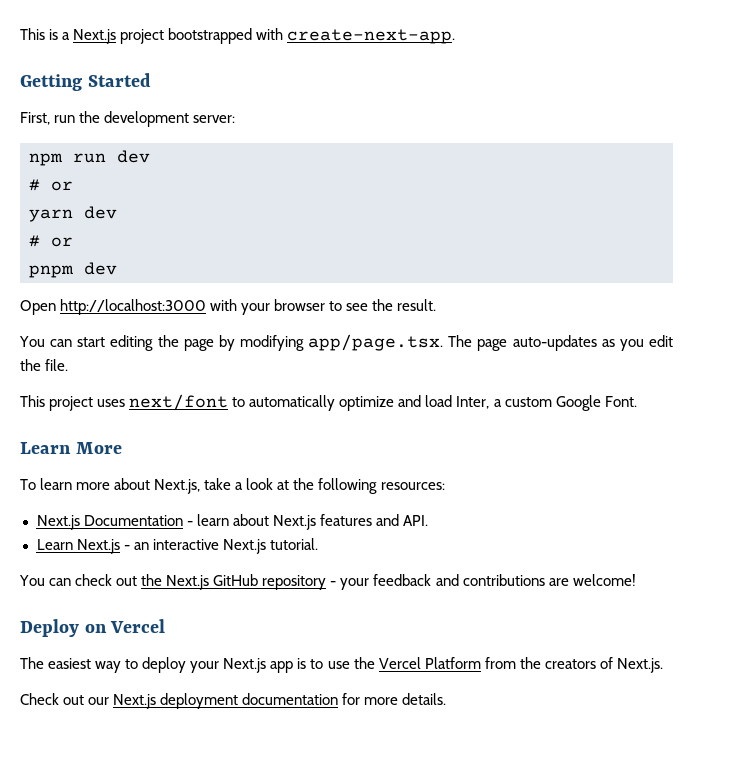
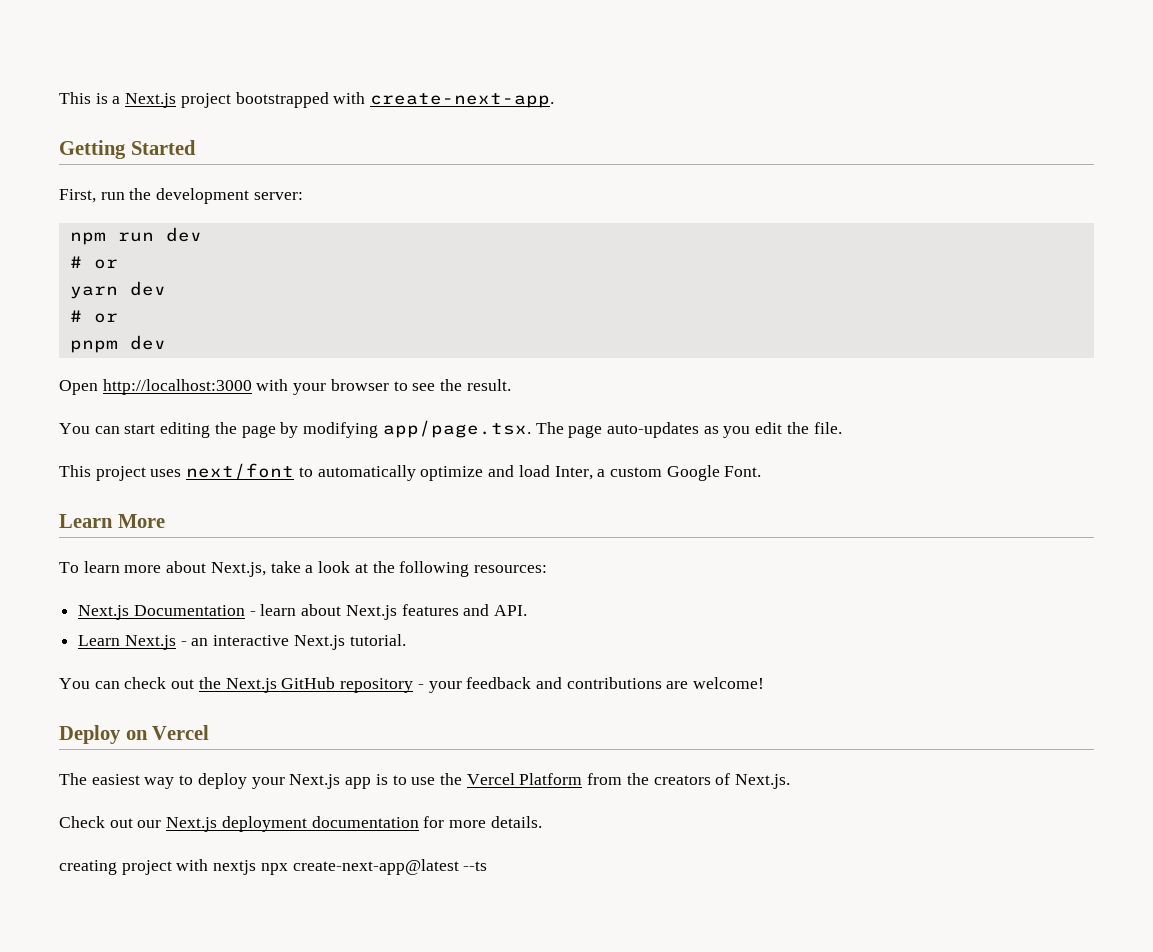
+ creating project with nextjs npx create-next-app@latest --ts

